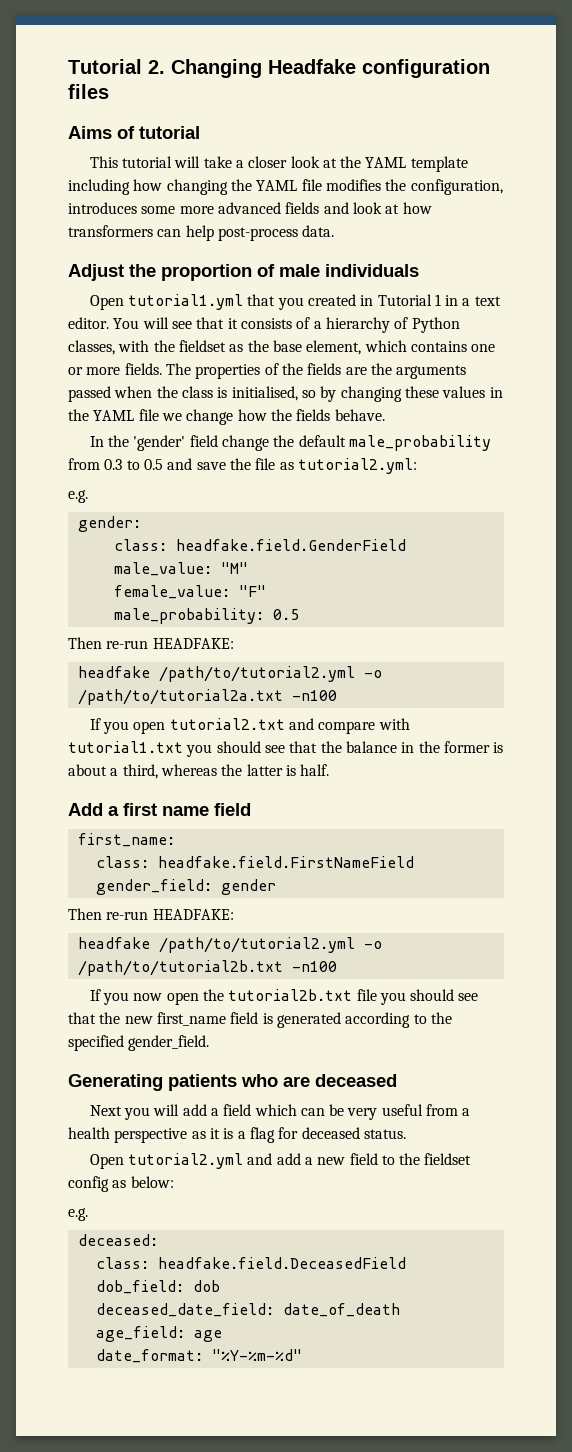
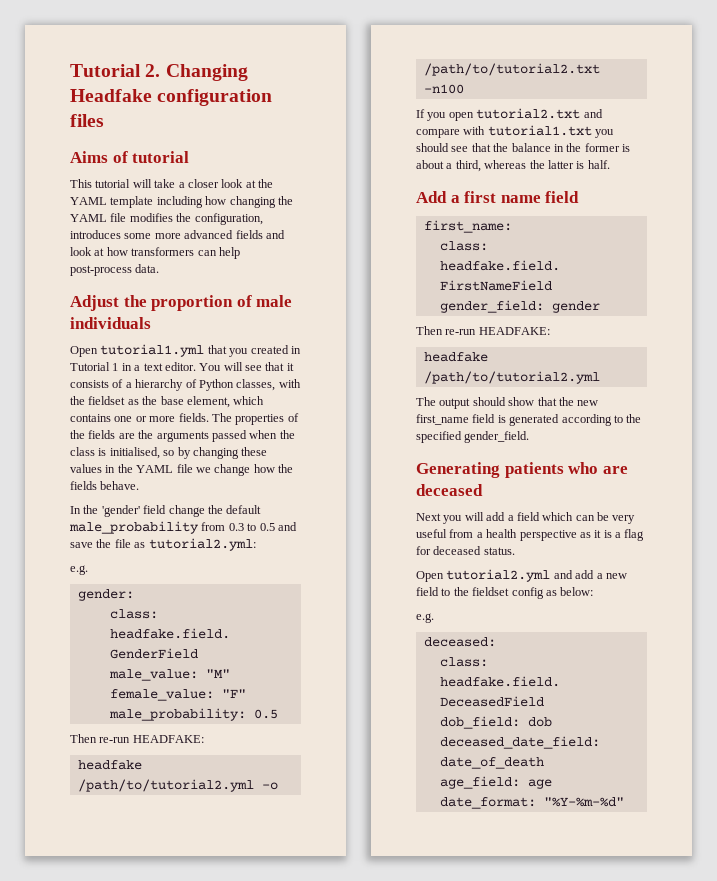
- headfake /path/to/tutorial2.yml -o /path/to/tutorial2a.txt -n100
+ headfake /path/to/tutorial2.yml -o /path/to/tutorial2.txt -n100
  gender_field: gender
  Then re-run HEADFAKE:
- headfake /path/to/tutorial2.yml -o /path/to/tutorial2b.txt -n100
- If you now open the tutorial2b.txt file you should see that the new first_name field is generated according to the specified gender_field.
+ headfake /path/to/tutorial2.yml
+ The output should show that the new first_name field is generated according to the specified gender_field.

